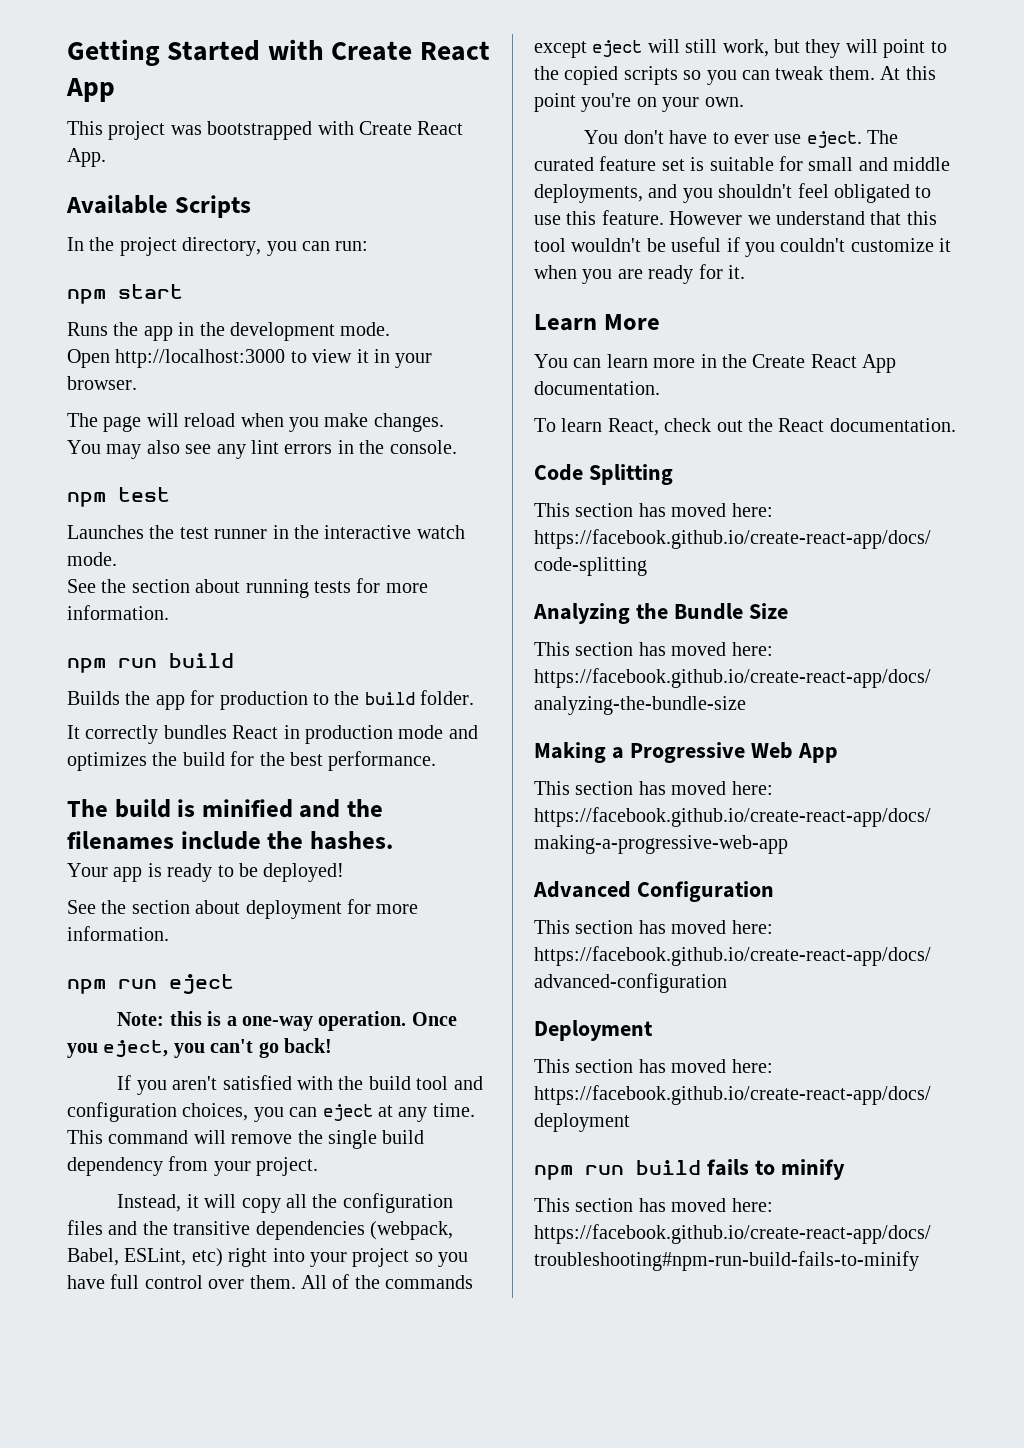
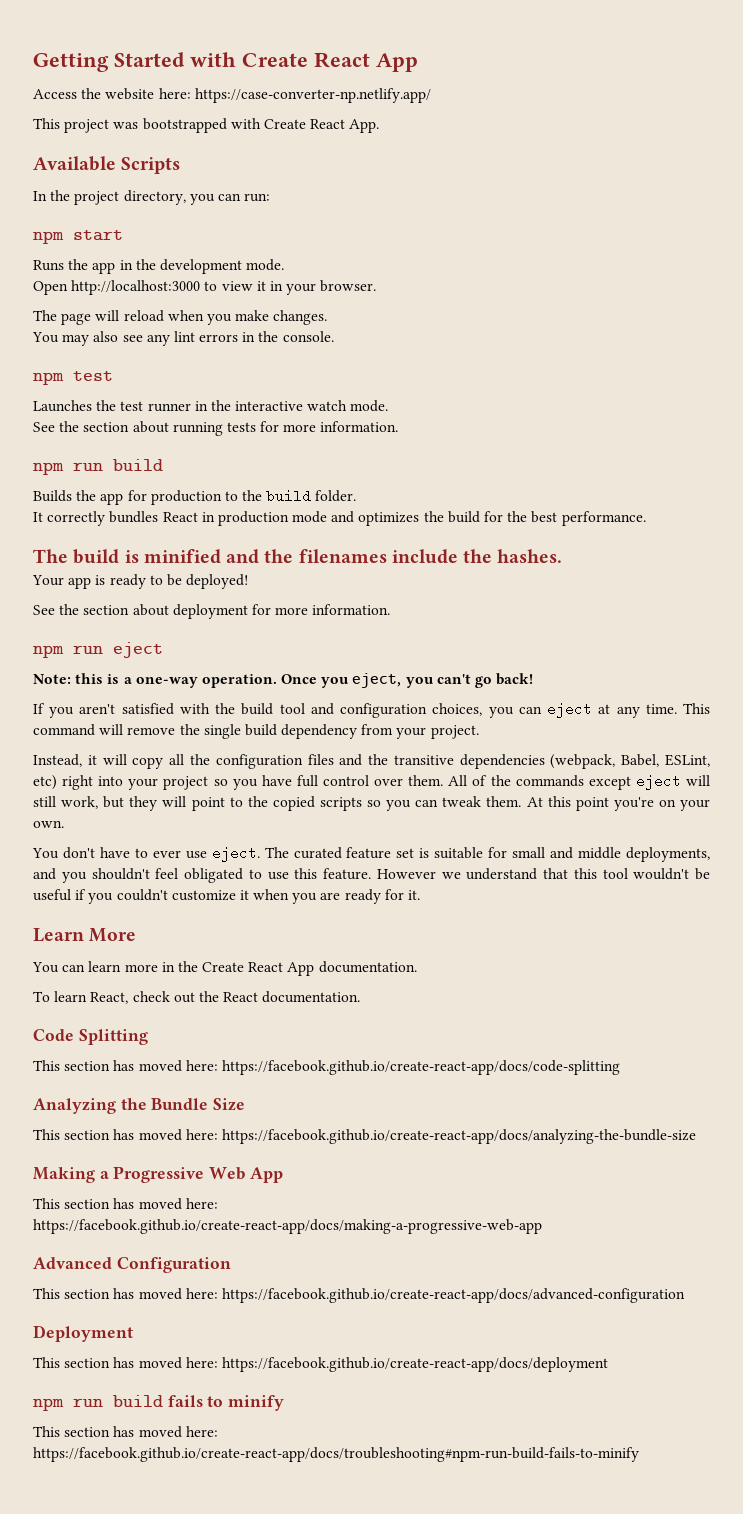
+ Access the website here: https://case-converter-np.netlify.app/

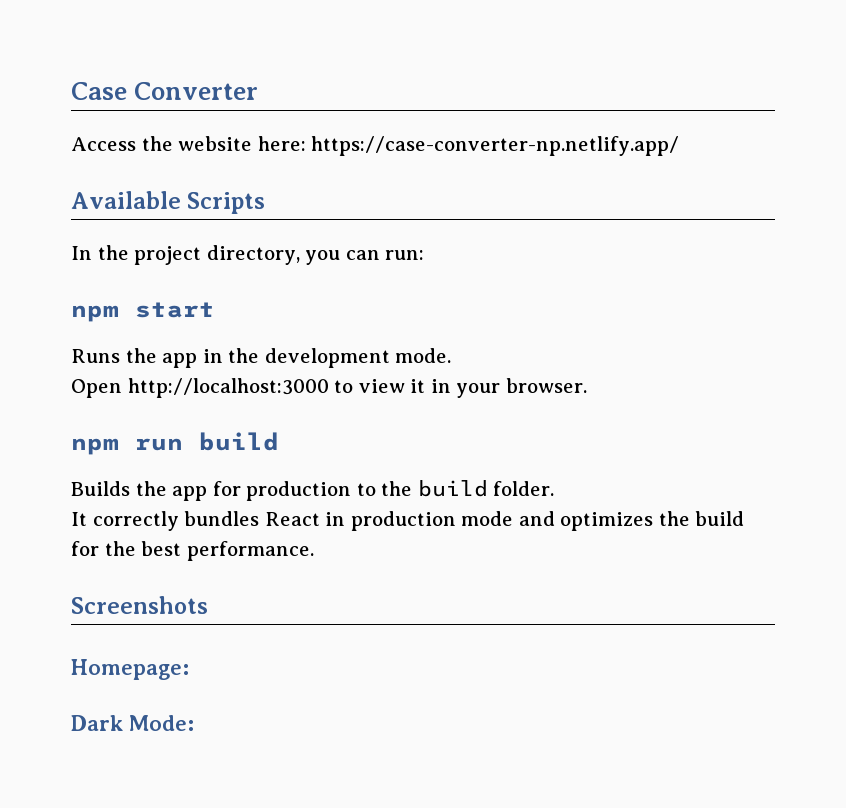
- Getting Started with Create React App
+ Case Converter
- This project was bootstrapped with Create React App.
- The page will reload when you make changes.
- You may also see any lint errors in the console.
- npm test
- Launches the test runner in the interactive watch mode.
- See the section about running tests for more information.
- The build is minified and the filenames include the hashes.
- Your app is ready to be deployed!
- See the section about deployment for more information.
- npm run eject
- Note: this is a one-way operation. Once you eject, you can't go back!
- If you aren't satisfied with the build tool and configuration choices, you can eject at any time. This command will remove the single build dependency from your project.
- Instead, it will copy all the configuration files and the transitive dependencies (webpack, Babel, ESLint, etc) right into your project so you have full control over them. All of the commands except eject will still work, but they will point to the copied scripts so you can tweak them. At this point you're on your own.
- You don't have to ever use eject. The curated feature set is suitable for small and middle deployments, and you shouldn't feel obligated to use this feature. However we understand that this tool wouldn't be useful if you couldn't customize it when you are ready for it.
- Learn More
- You can learn more in the Create React App documentation.
- To learn React, check out the React documentation.
- Code Splitting
- This section has moved here: https://facebook.github.io/create-react-app/docs/code-splitting
- Analyzing the Bundle Size
- This section has moved here: https://facebook.github.io/create-react-app/docs/analyzing-the-bundle-size
- Making a Progressive Web App
- This section has moved here: https://facebook.github.io/create-react-app/docs/making-a-progressive-web-app
- Advanced Configuration
- This section has moved here: https://facebook.github.io/create-react-app/docs/advanced-configuration
- Deployment
- This section has moved here: https://facebook.github.io/create-react-app/docs/deployment
- npm run build fails to minify
- This section has moved here: https://facebook.github.io/create-react-app/docs/troubleshooting#npm-run-build-fails-to-minify
+ Screenshots
+ Homepage:
+ Dark Mode:

